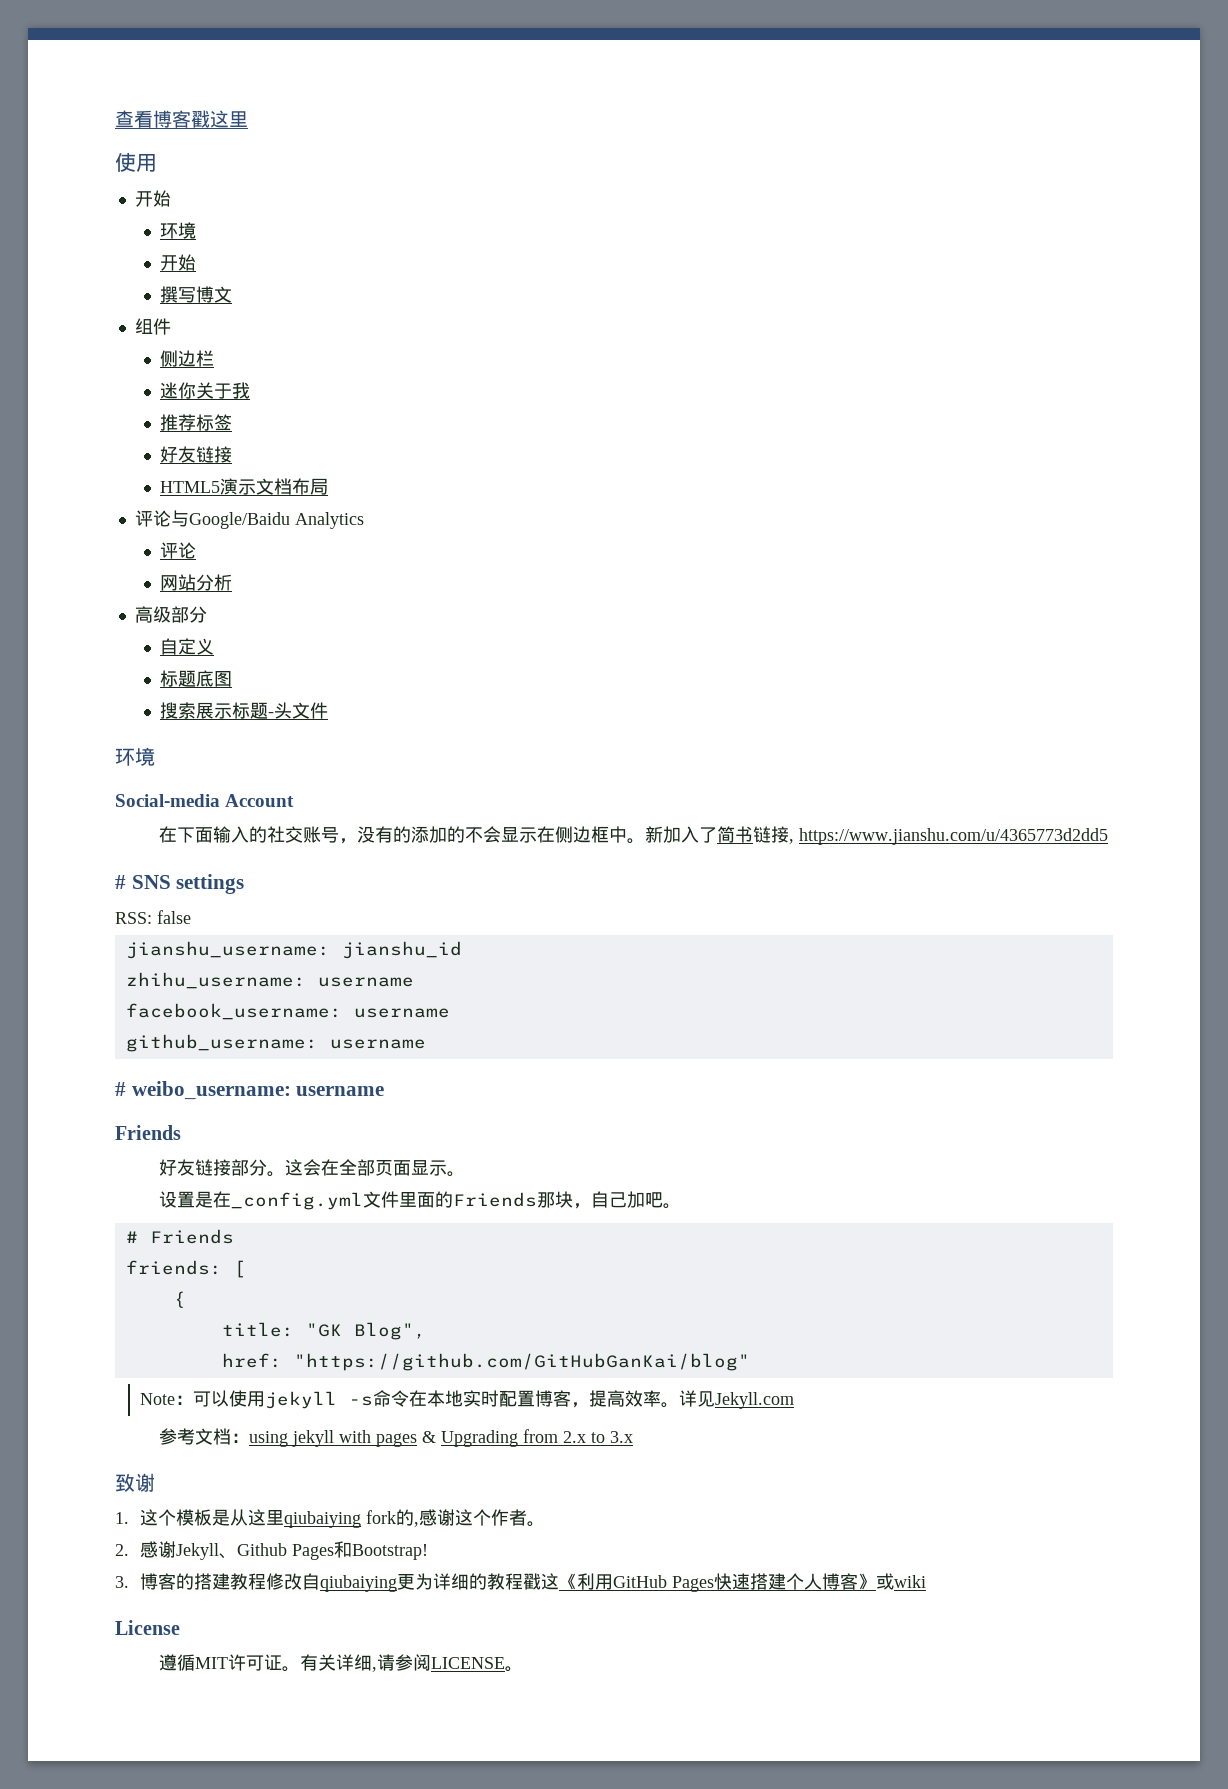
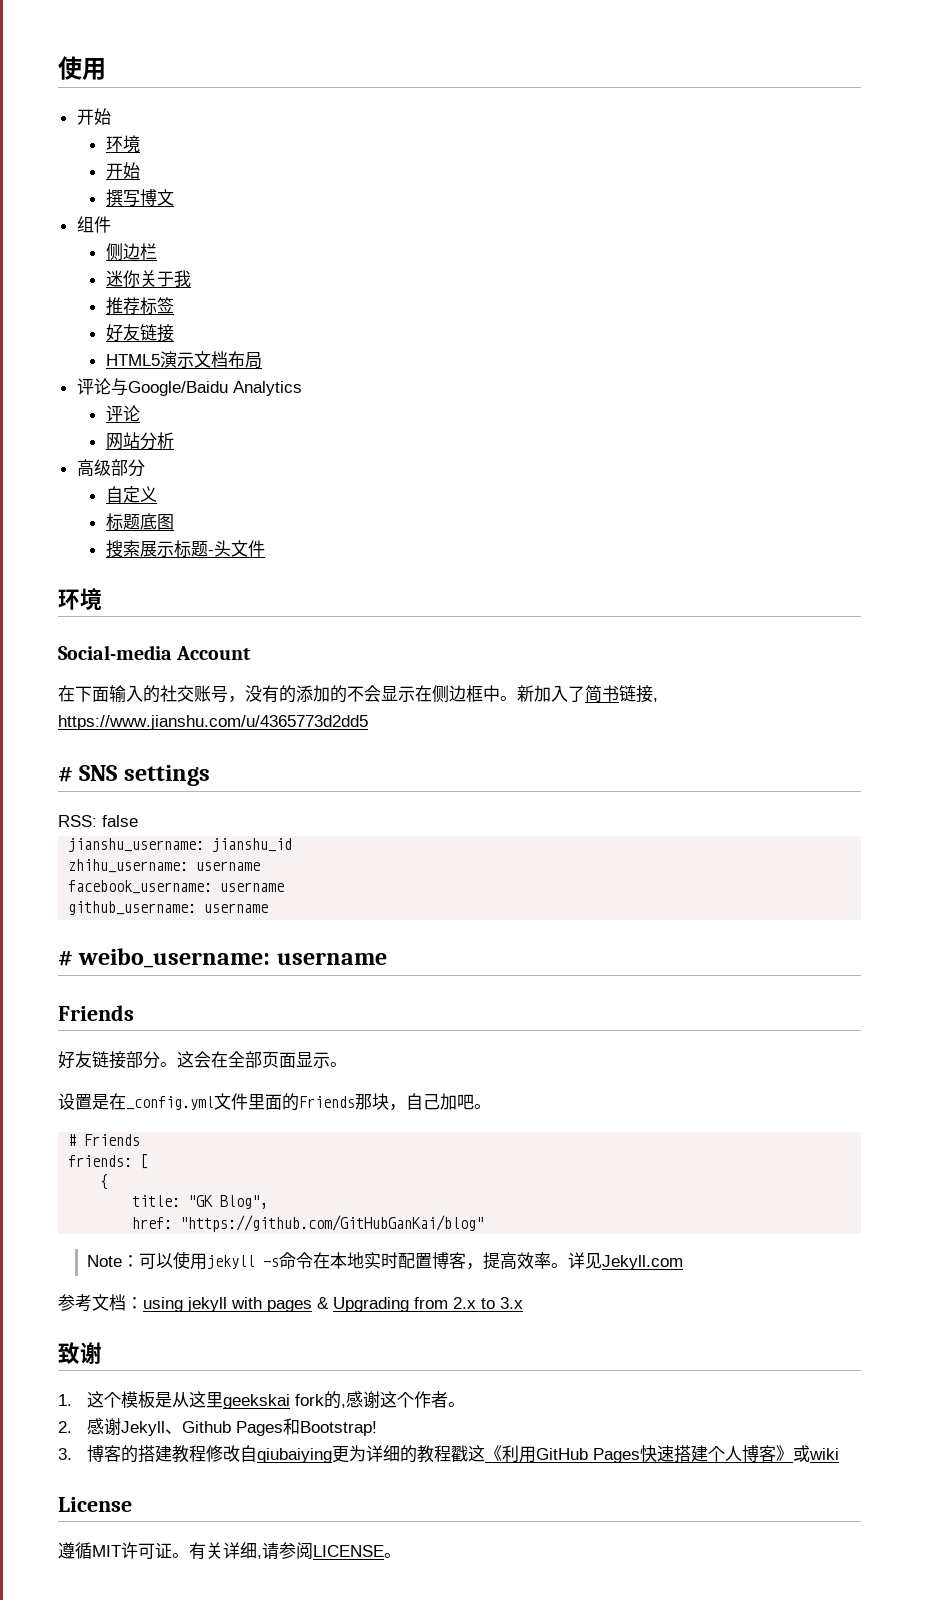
- 查看博客戳这里
- 1.这个模板是从这里qiubaiying fork的,感谢这个作者。
+ 1.这个模板是从这里geekskai fork的,感谢这个作者。

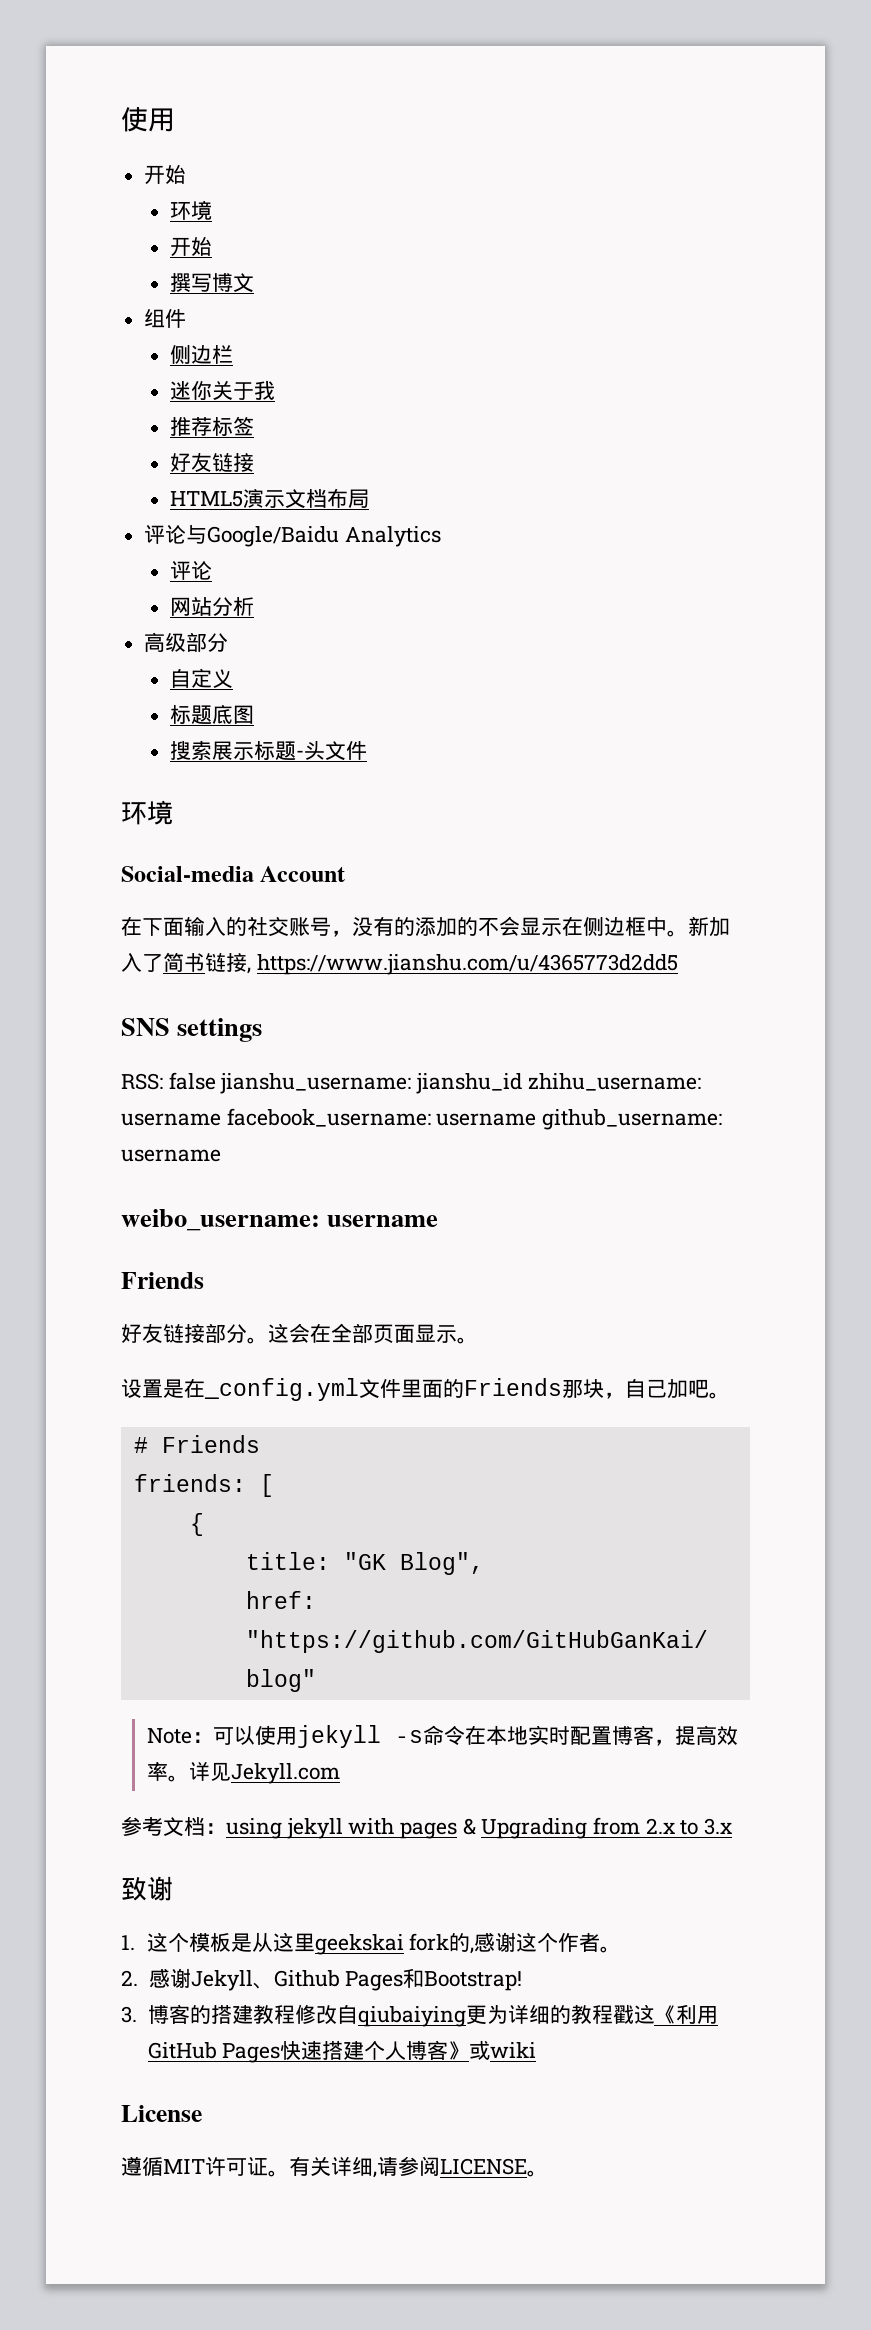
- # SNS settings
+ SNS settings
- RSS: false
- jianshu_username: jianshu_id
- zhihu_username: username
- facebook_username: username
- github_username: username
+ RSS: false jianshu_username: jianshu_id zhihu_username: username facebook_username: username github_username: username
- # weibo_username: username
+ weibo_username: username

